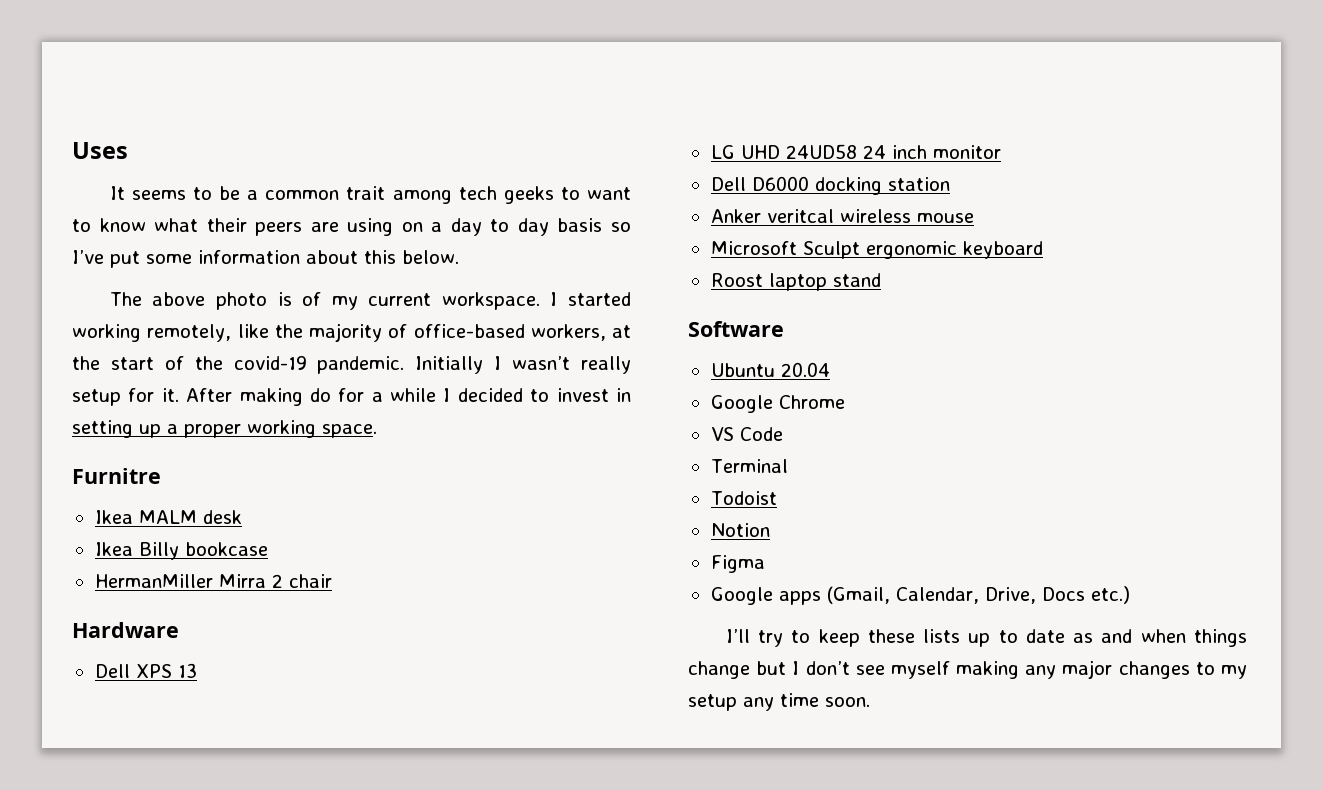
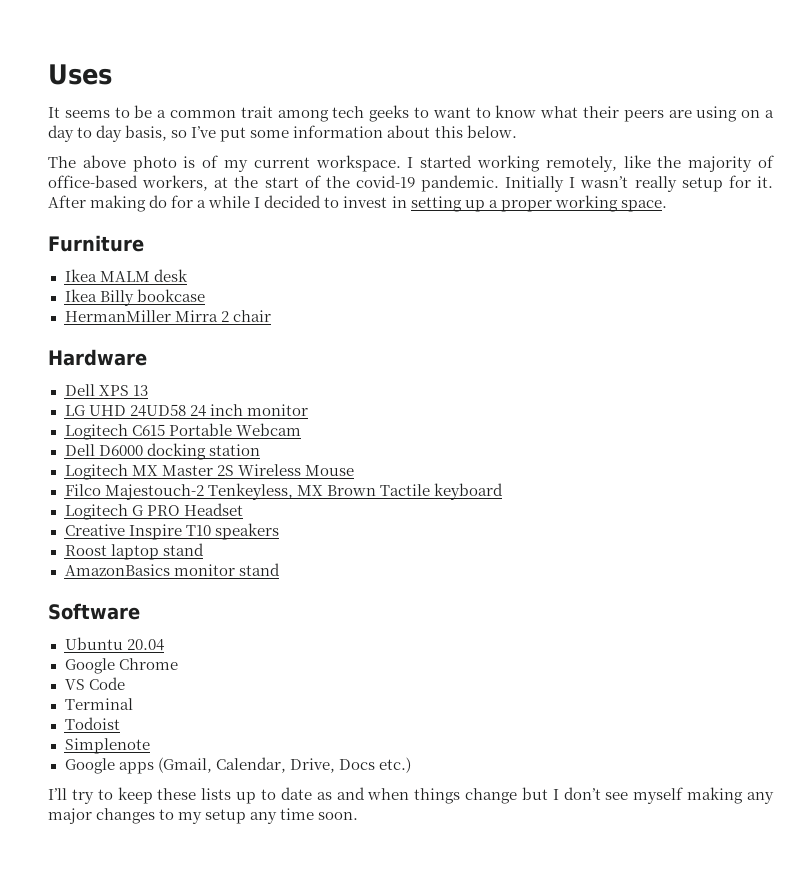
- It seems to be a common trait among tech geeks to want to know what their peers are using on a day to day basis so I’ve put some information about this below.
+ It seems to be a common trait among tech geeks to want to know what their peers are using on a day to day basis, so I’ve put some information about this below.
- Furnitre
+ Furniture
+ Logitech C615 Portable Webcam
- Anker veritcal wireless mouse
- Microsoft Sculpt ergonomic keyboard
+ Logitech MX Master 2S Wireless Mouse
+ Filco Majestouch-2 Tenkeyless, MX Brown Tactile keyboard
+ Logitech G PRO Headset
+ Creative Inspire T10 speakers
+ AmazonBasics monitor stand
- Notion
- Figma
+ Simplenote

